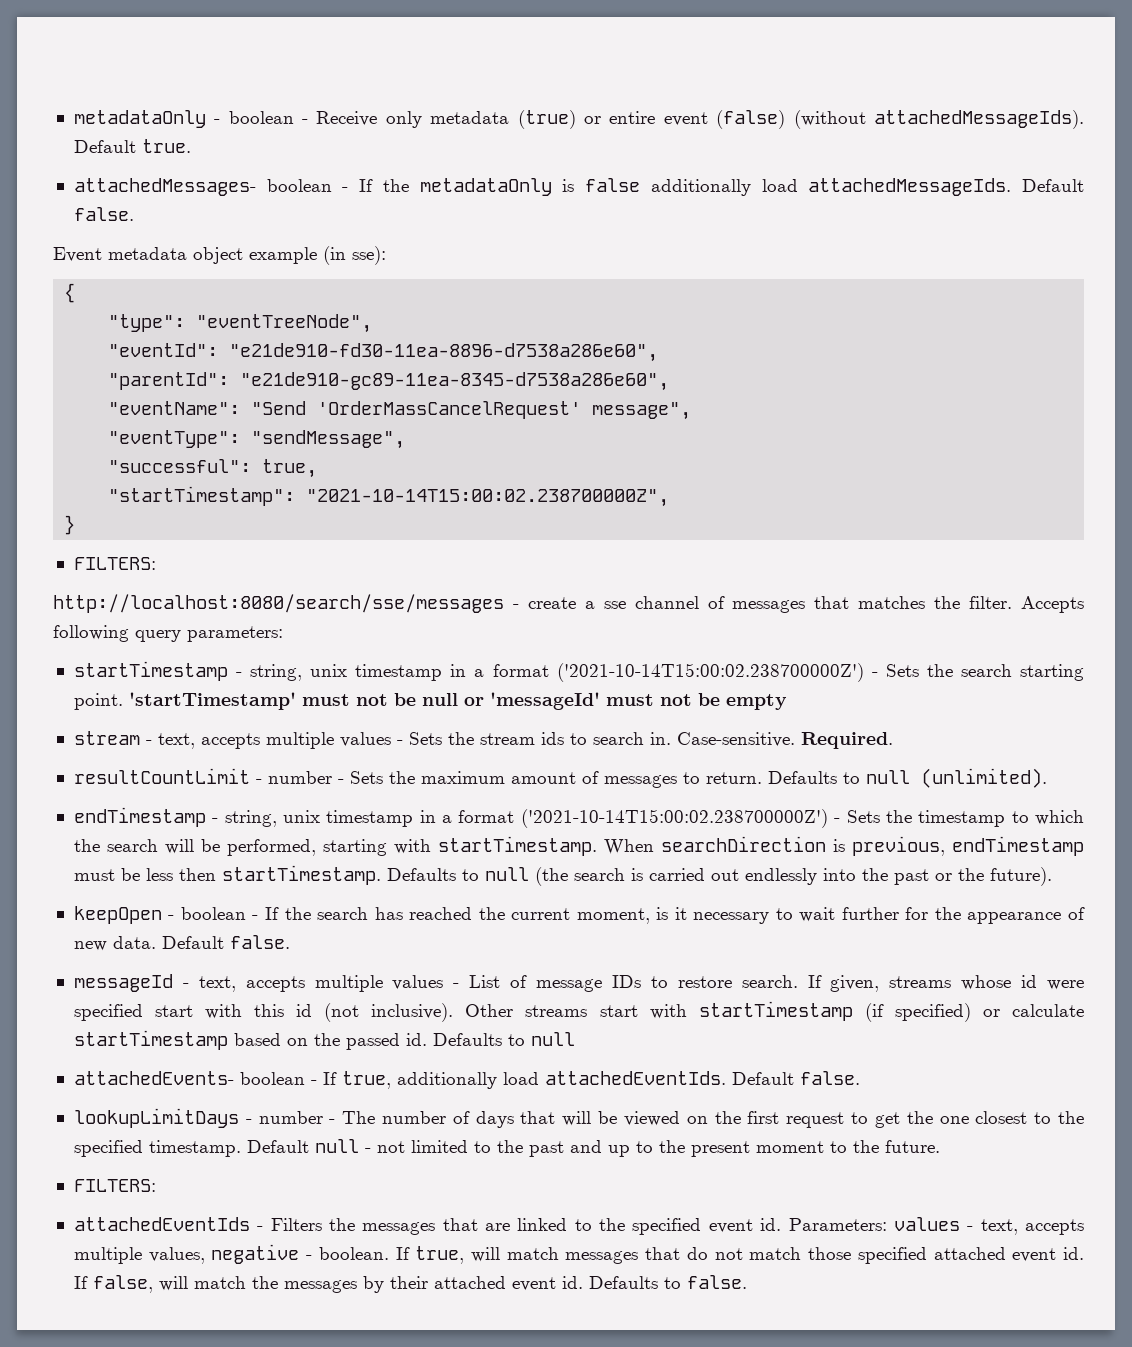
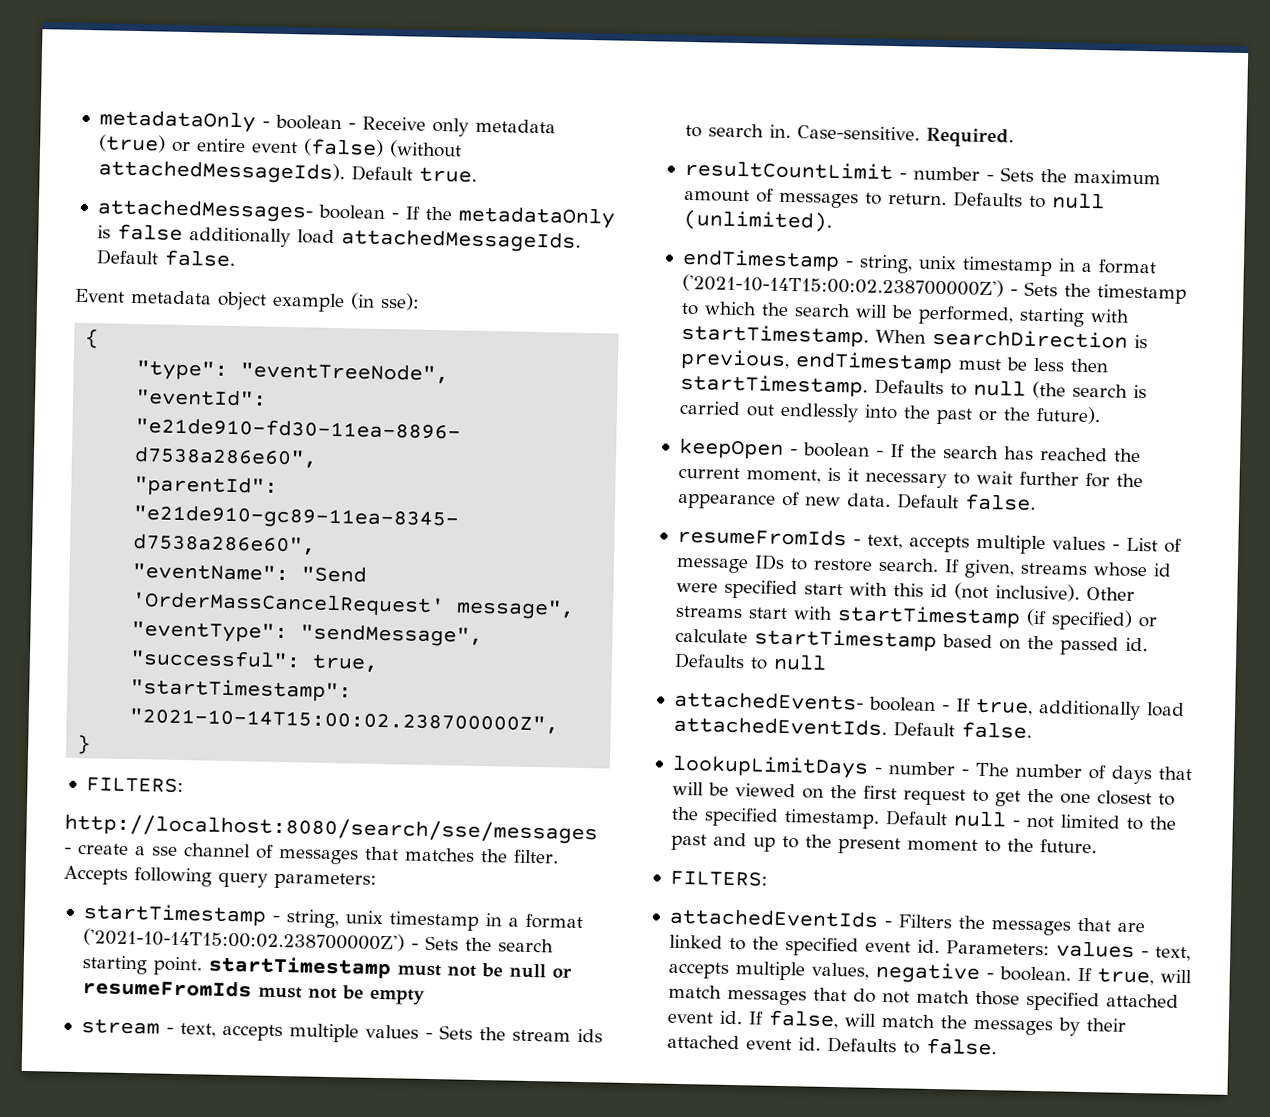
- startTimestamp - string, unix timestamp in a format ('2021-10-14T15:00:02.238700000Z') - Sets the search starting point. 'startTimestamp' must not be null or 'messageId' must not be empty
+ startTimestamp - string, unix timestamp in a format ('2021-10-14T15:00:02.238700000Z') - Sets the search starting point. startTimestamp must not be null or resumeFromIds must not be empty
- messageId - text, accepts multiple values - List of message IDs to restore search.
+ resumeFromIds - text, accepts multiple values - List of message IDs to restore search.

